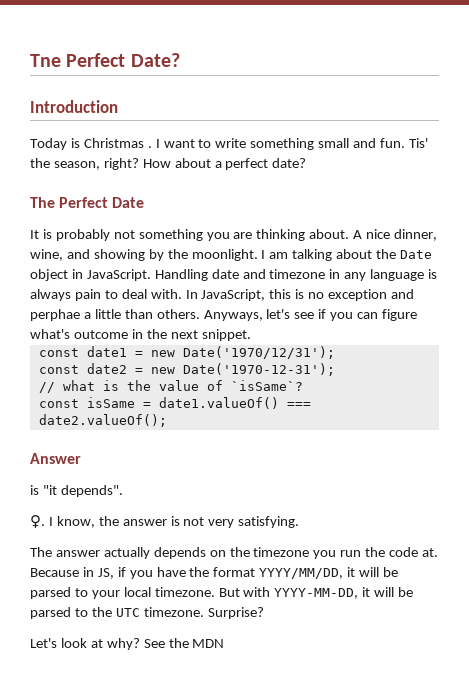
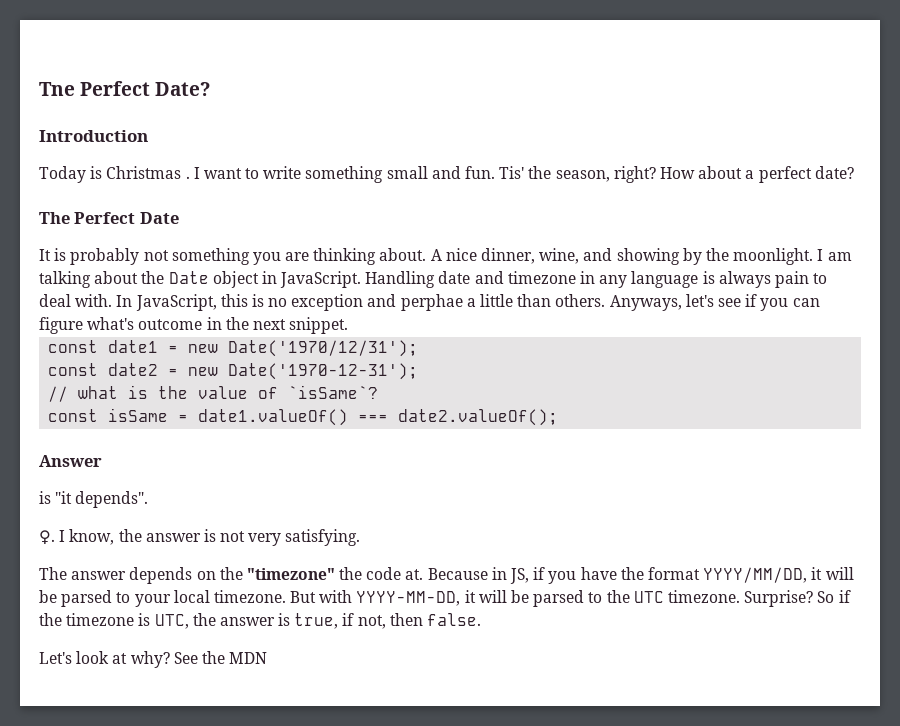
- The answer actually depends on the timezone you run the code at.
+ The answer depends on the "timezone" the code at.
+ So if the timezone is UTC, the answer is true, if not, then false.

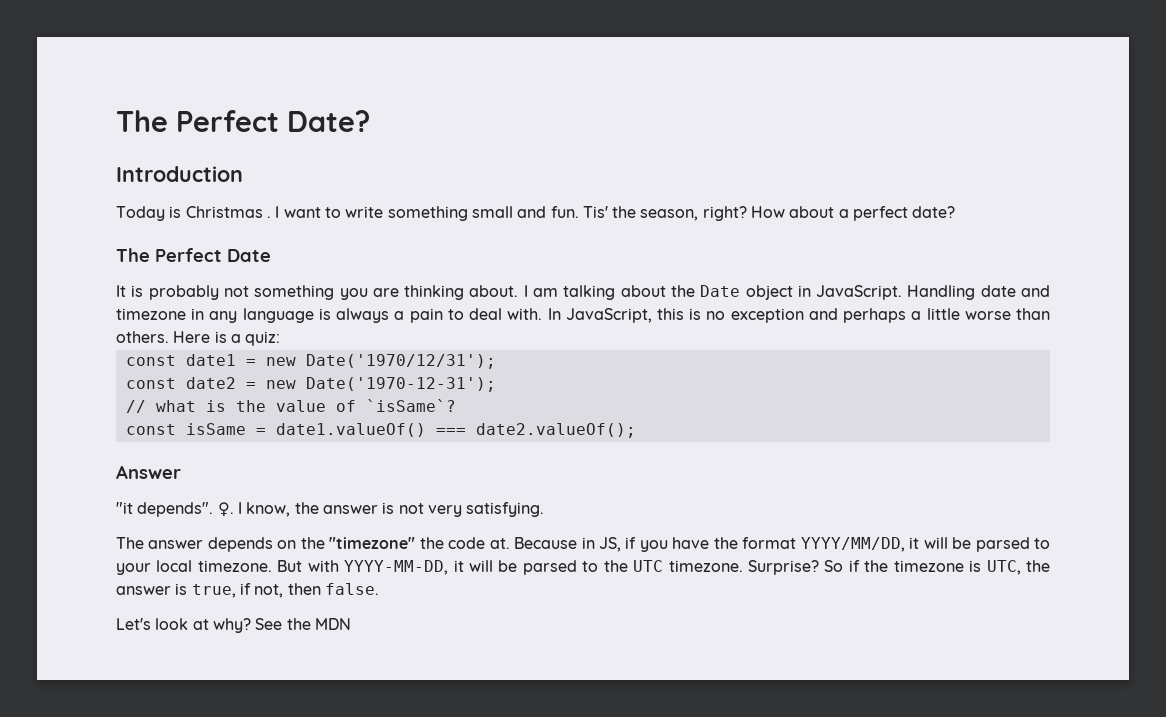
- Tne Perfect Date?
+ The Perfect Date?
- A nice dinner, wine, and showing by the moonlight.
- Handling date and timezone in any language is always pain to deal with.
+ Handling date and timezone in any language is always a pain to deal with.
- In JavaScript, this is no exception and perphae a little than others.
+ In JavaScript, this is no exception and perhaps a little worse than others.
- Anyways, let's see if you can figure what's outcome in the next snippet.
+ Here is a quiz:
- is "it depends".
- ♀.
+ "it depends". ♀.

